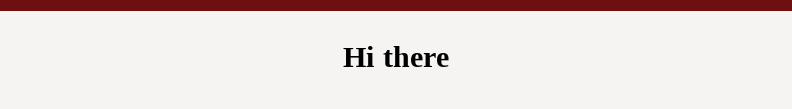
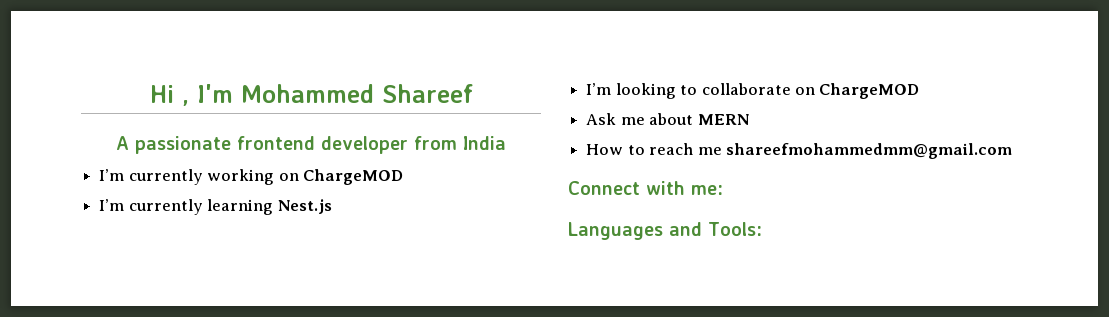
- Hi there
+ Hi , I'm Mohammed Shareef
+ A passionate frontend developer from India
+ I’m currently working on ChargeMOD
+ I’m currently learning Nest.js
+ I’m looking to collaborate on ChargeMOD
+ Ask me about MERN
+ How to reach me shareefmohammedmm@gmail.com
+ Connect with me:
+ Languages and Tools:

